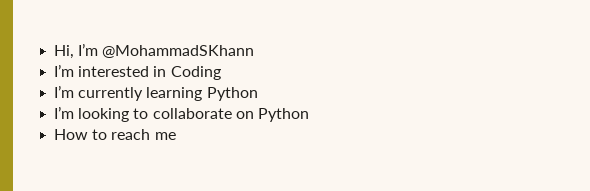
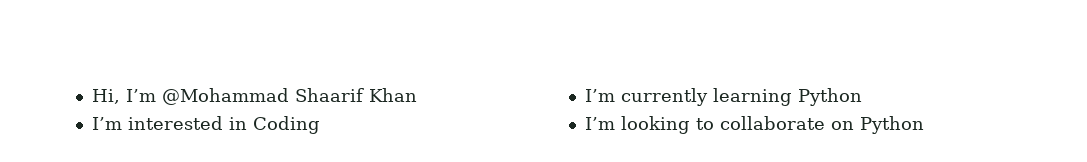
- Hi, I’m @MohammadSKhann
+ Hi, I’m @Mohammad Shaarif Khan
- How to reach me

